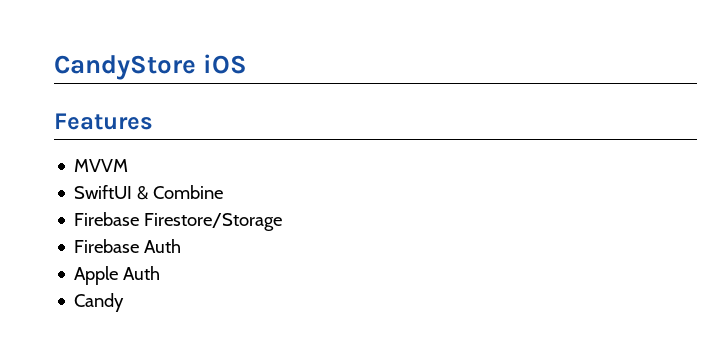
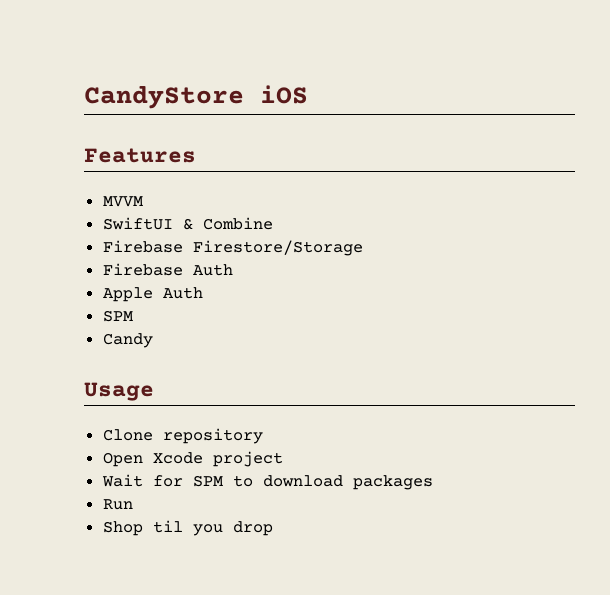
  Apple Auth
+ SPM
+ Usage
+ Clone repository
+ Open Xcode project
+ Wait for SPM to download packages
+ Run
+ Shop til you drop

